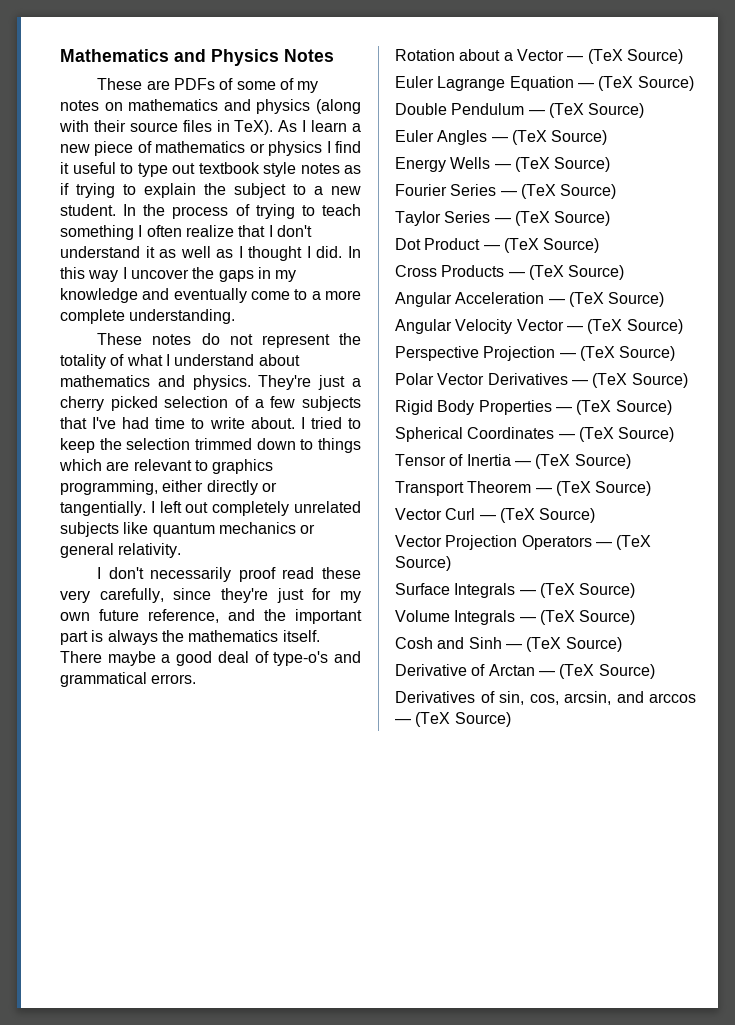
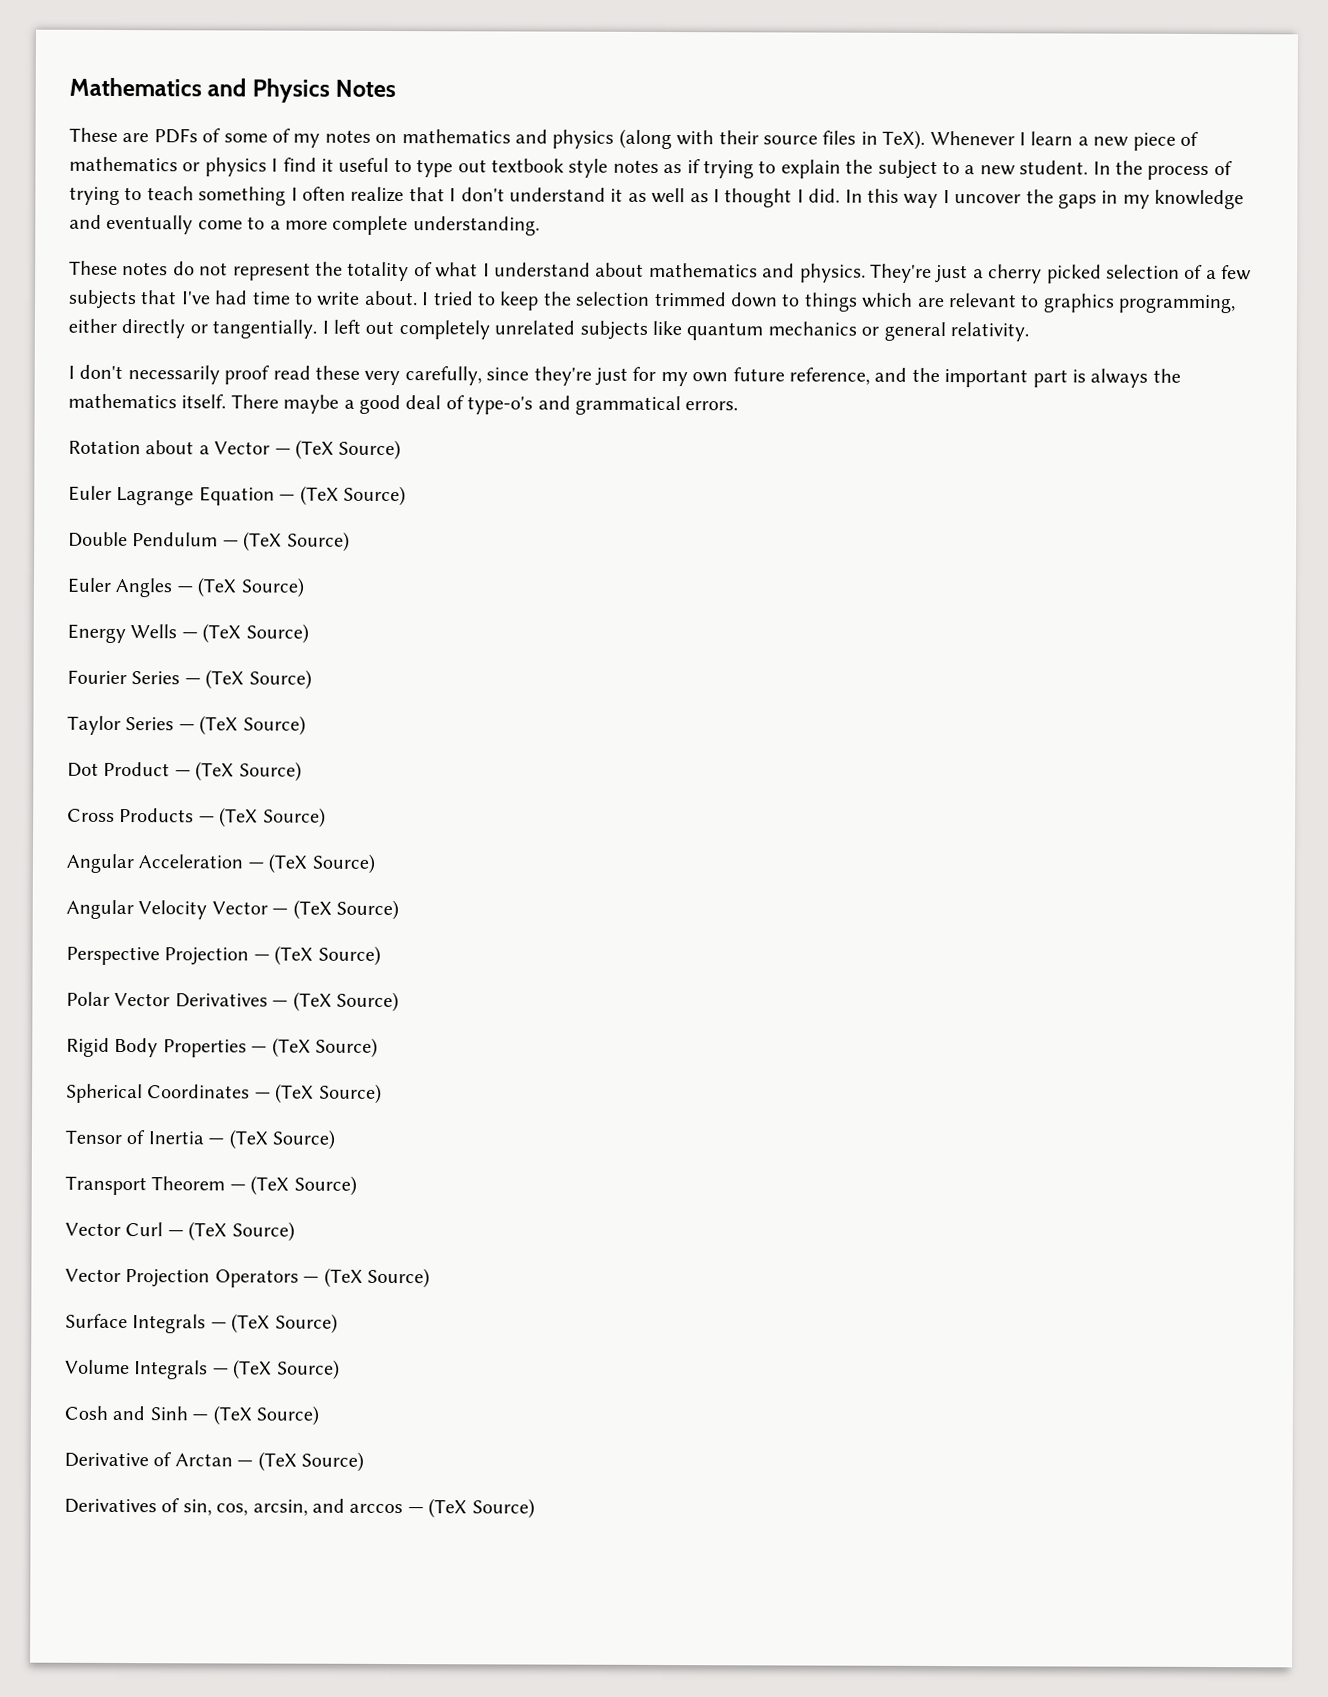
- As I learn a new piece of mathematics or physics I find it useful to type out textbook style notes as if trying to explain the subject to a new student.
+ Whenever I learn a new piece of mathematics or physics I find it useful to type out textbook style notes as if trying to explain the subject to a new student.

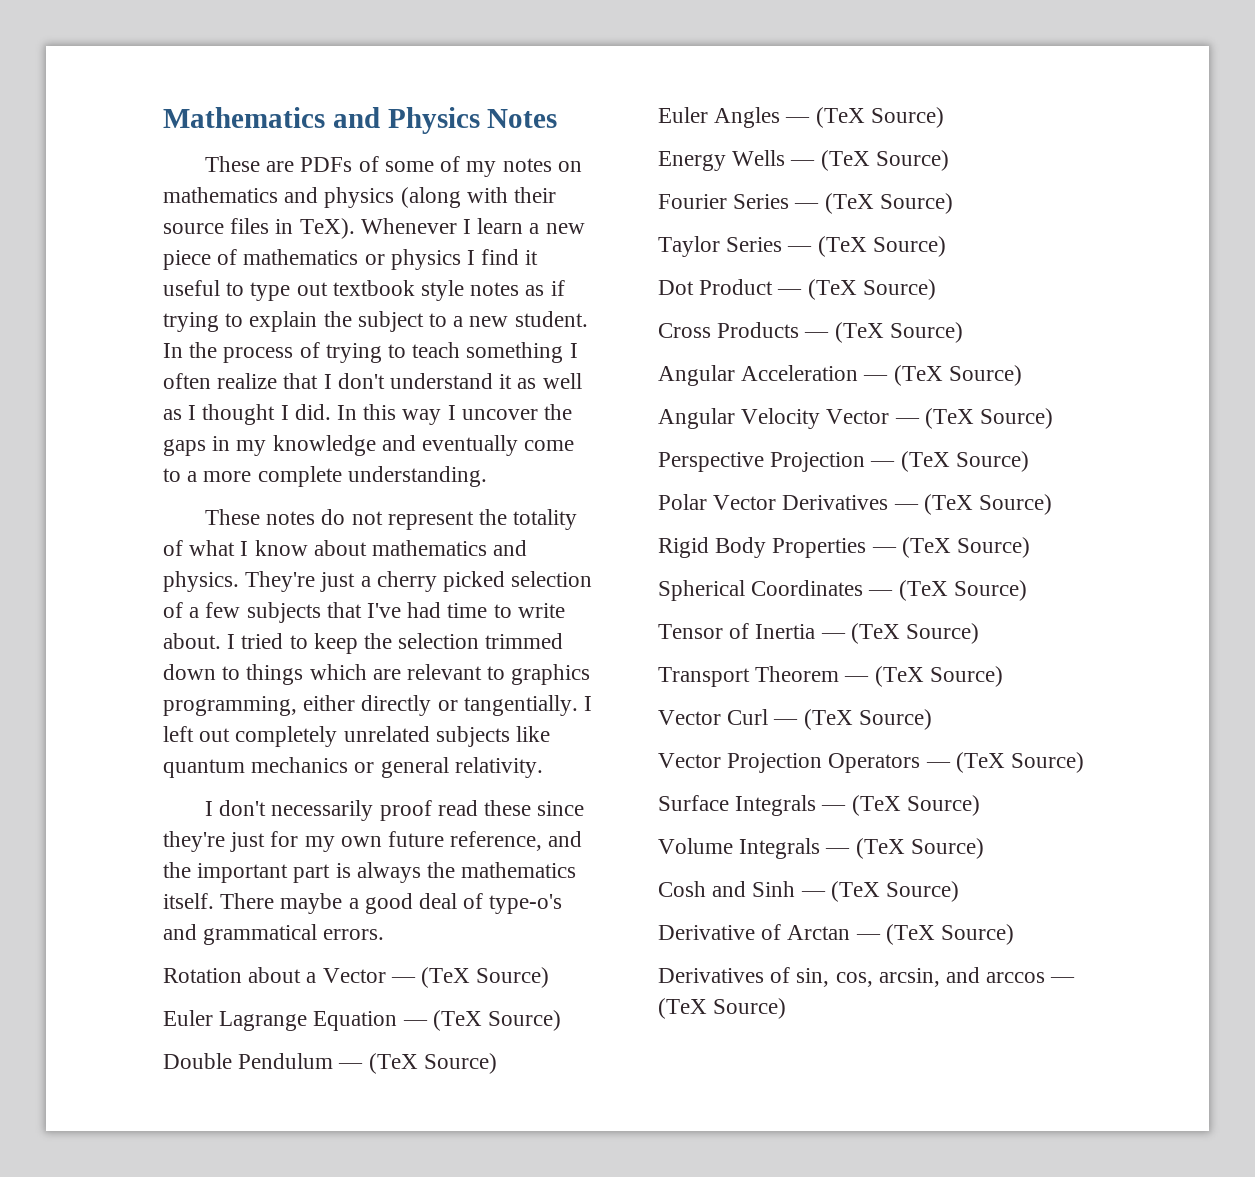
- These notes do not represent the totality of what I understand about mathematics and physics.
+ These notes do not represent the totality of what I know about mathematics and physics.
- I don't necessarily proof read these very carefully, since they're just for my own future reference, and the important part is always the mathematics itself.
+ I don't necessarily proof read these since they're just for my own future reference, and the important part is always the mathematics itself.

